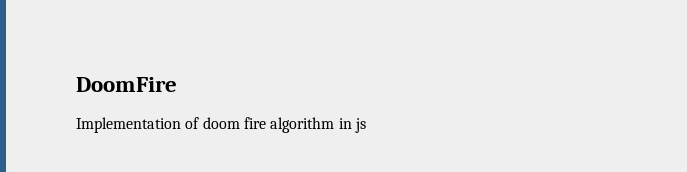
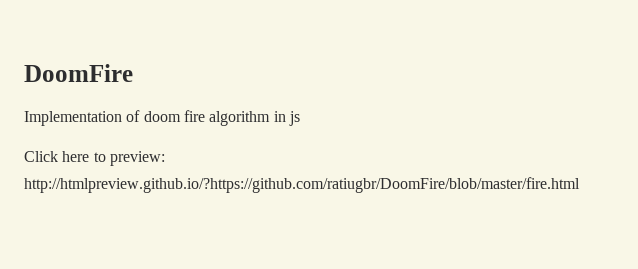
+ Click here to preview: http://htmlpreview.github.io/?https://github.com/ratiugbr/DoomFire/blob/master/fire.html

